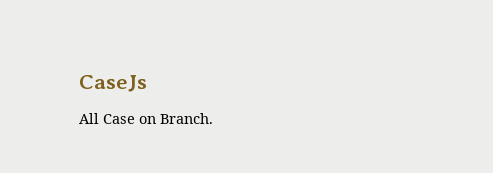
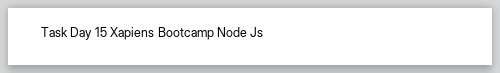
- CaseJs
- All Case on Branch.
+ Task Day 15 Xapiens Bootcamp Node Js

